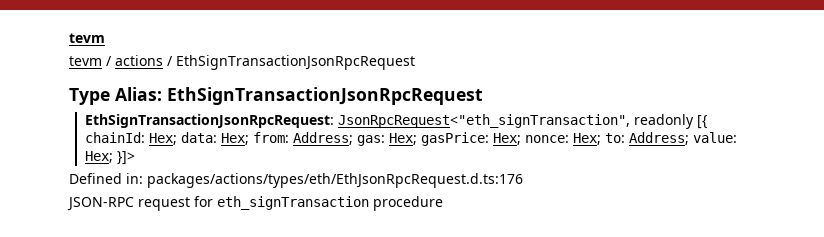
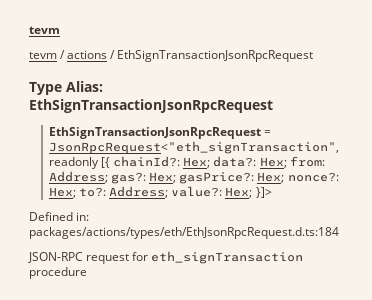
- EthSignTransactionJsonRpcRequest: JsonRpcRequest<"eth_signTransaction", readonly [{ chainId: Hex; data: Hex; from: Address; gas: Hex; gasPrice: Hex; nonce: Hex; to: Address; value: Hex; }]>
+ EthSignTransactionJsonRpcRequest = JsonRpcRequest<"eth_signTransaction", readonly [{ chainId?: Hex; data?: Hex; from: Address; gas?: Hex; gasPrice?: Hex; nonce?: Hex; to?: Address; value?: Hex; }]>
- Defined in: packages/actions/types/eth/EthJsonRpcRequest.d.ts:176
+ Defined in: packages/actions/types/eth/EthJsonRpcRequest.d.ts:184

